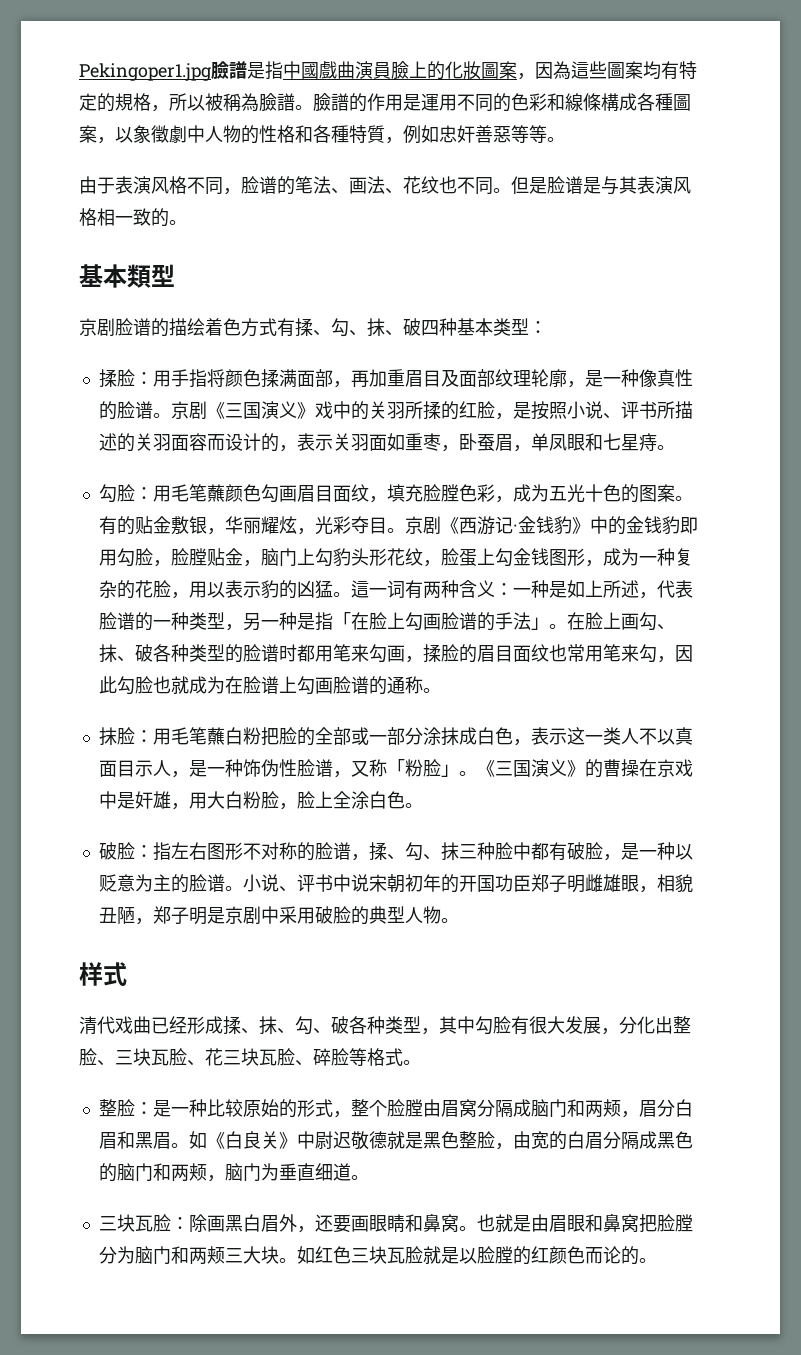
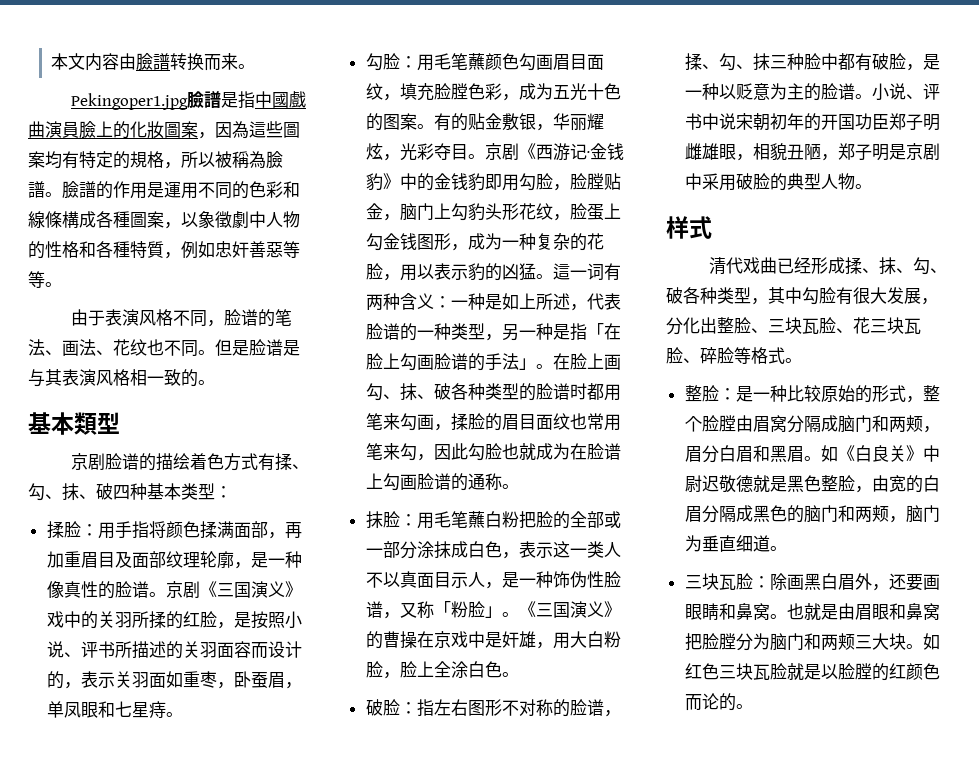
+ 本文内容由臉譜转换而来。

